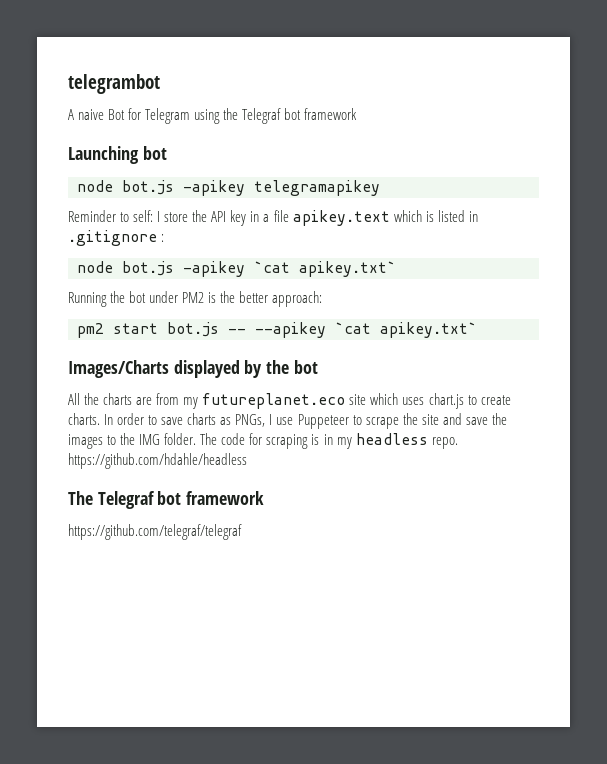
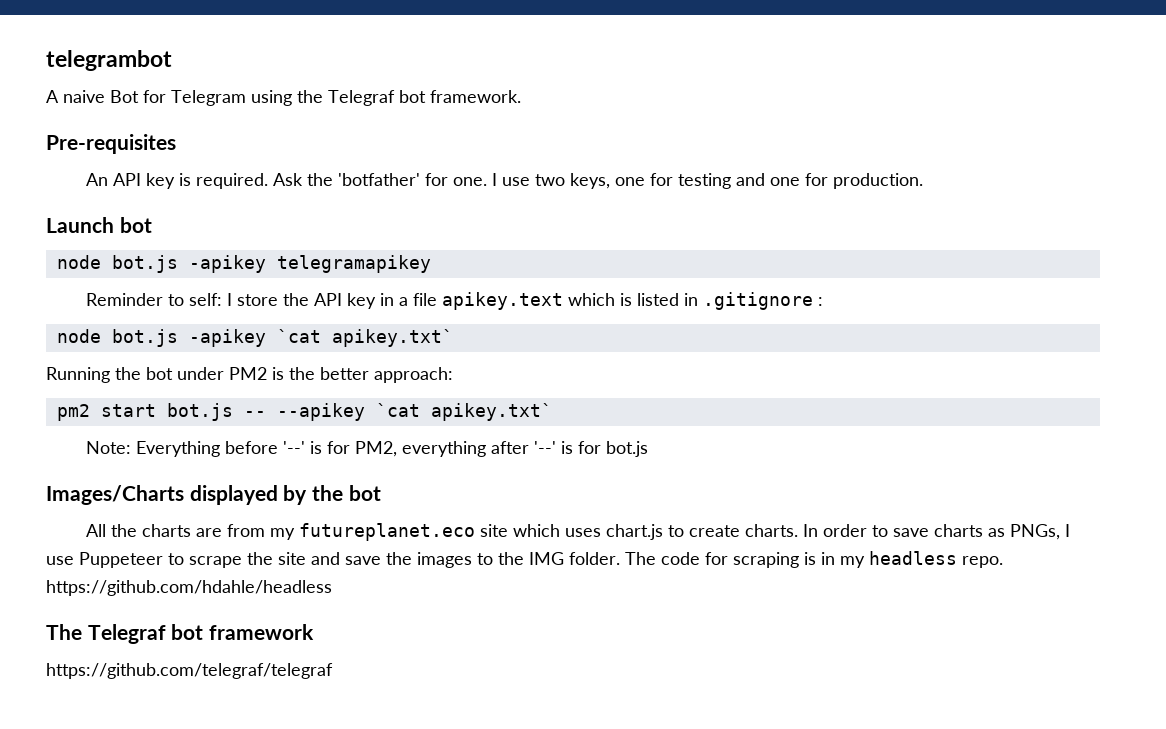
- A naive Bot for Telegram using the Telegraf bot framework
- Launching bot
+ A naive Bot for Telegram using the Telegraf bot framework.
+ Pre-requisites
+ An API key is required. Ask the 'botfather' for one. I use two keys, one for testing and one for production.
+ Launch bot
+ Note: Everything before '--' is for PM2, everything after '--' is for bot.js

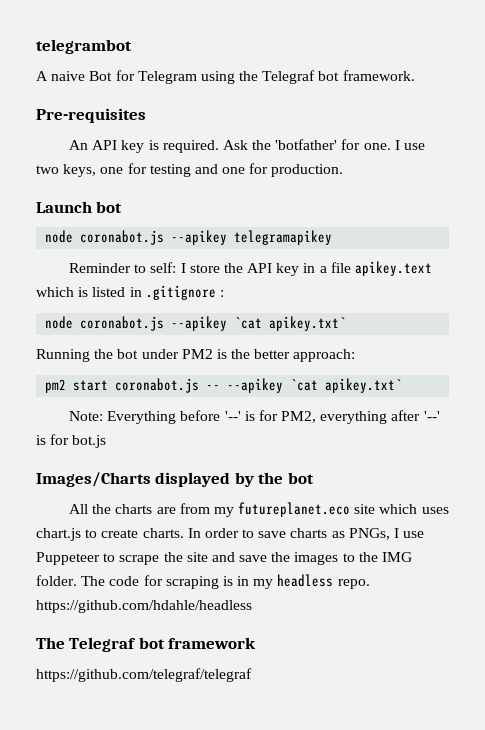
- node bot.js -apikey telegramapikey
+ node coronabot.js --apikey telegramapikey
- node bot.js -apikey `cat apikey.txt`
+ node coronabot.js --apikey `cat apikey.txt`
- pm2 start bot.js -- --apikey `cat apikey.txt`
+ pm2 start coronabot.js -- --apikey `cat apikey.txt`

